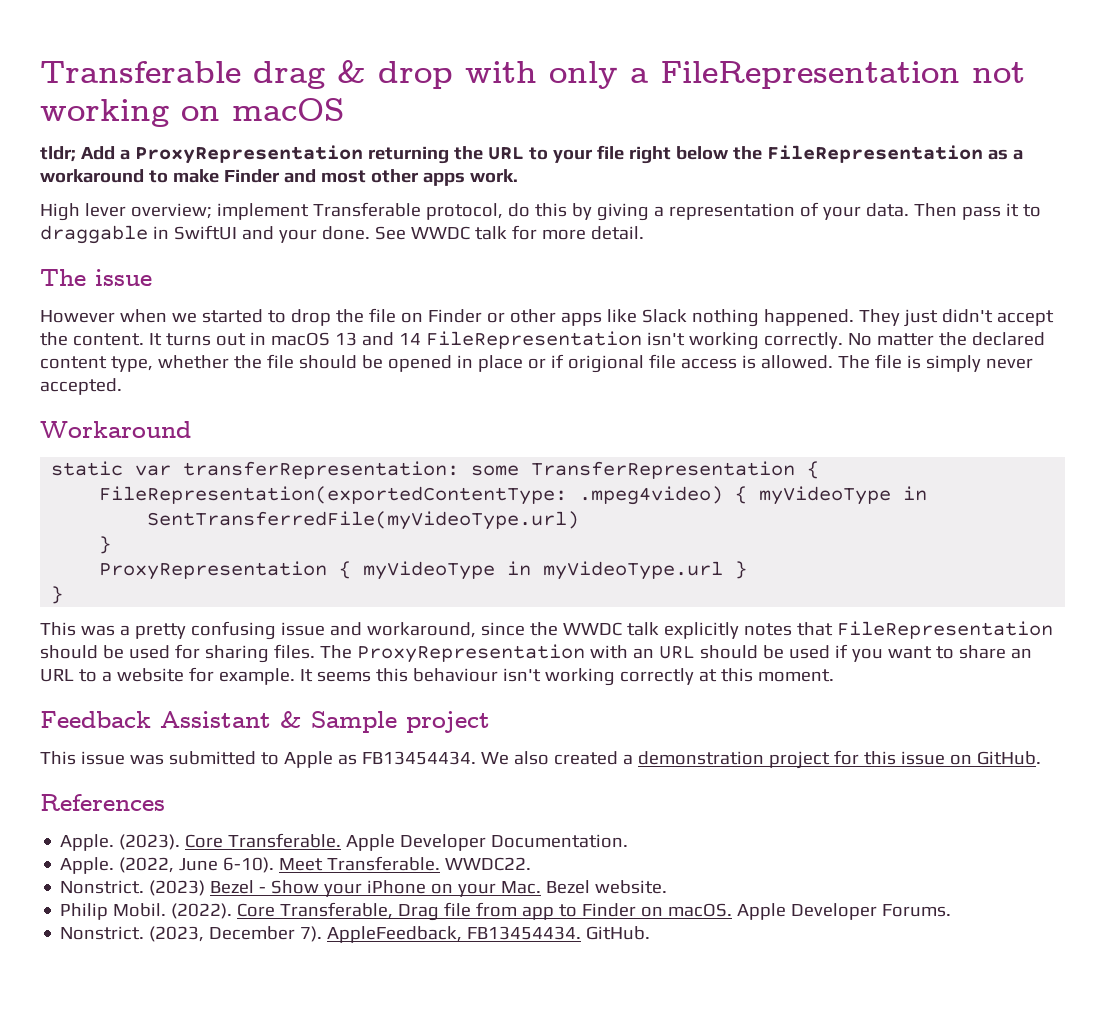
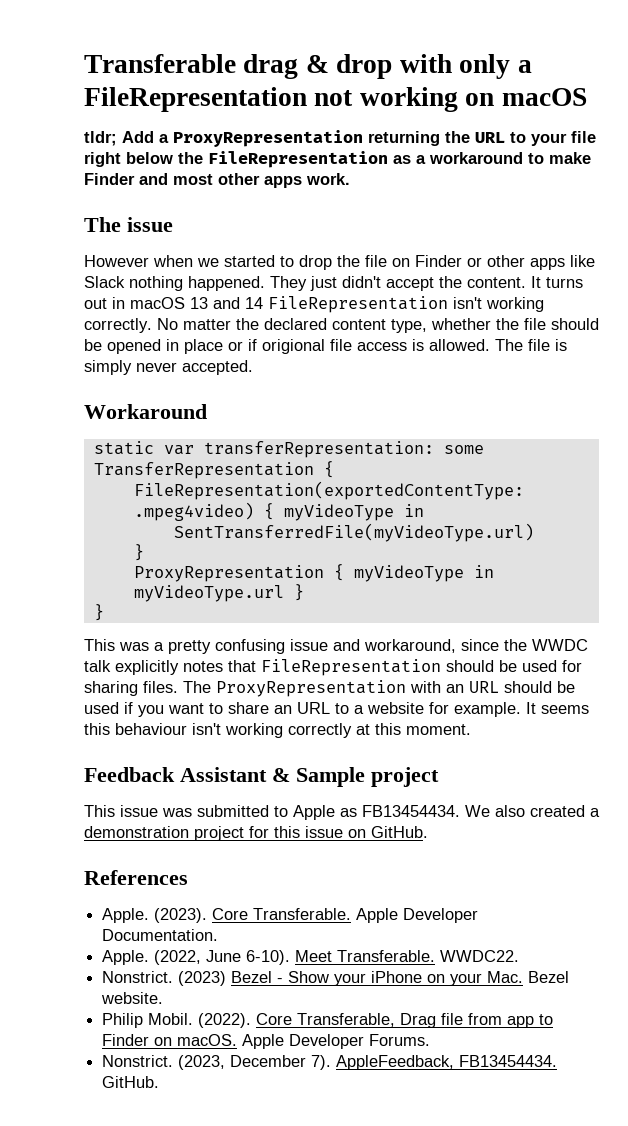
- High lever overview; implement Transferable protocol, do this by giving a representation of your data. Then pass it to draggable in SwiftUI and your done. See WWDC talk for more detail.

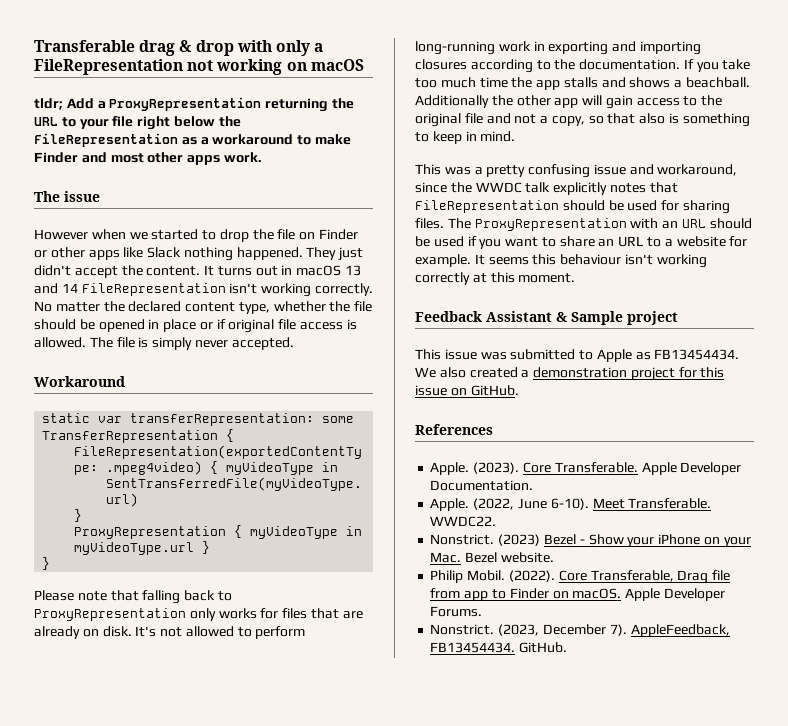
- No matter the declared content type, whether the file should be opened in place or if origional file access is allowed.
+ No matter the declared content type, whether the file should be opened in place or if original file access is allowed.
+ Please note that falling back to ProxyRepresentation only works for files that are already on disk. It's not allowed to perform long-running work in exporting and importing closures according to the documentation. If you take too much time the app stalls and shows a beachball. Additionally the other app will gain access to the original file and not a copy, so that also is something to keep in mind.

